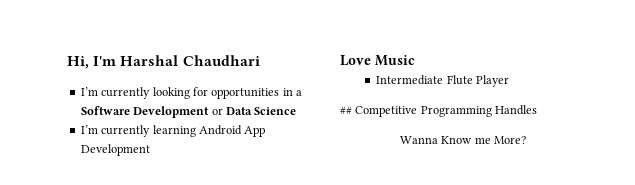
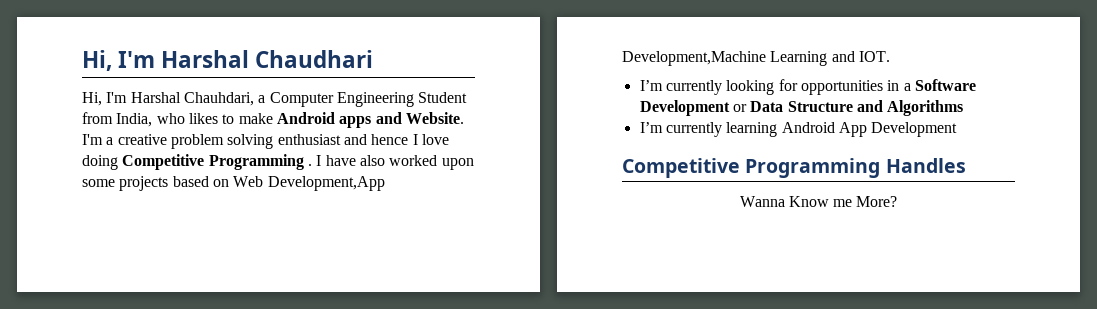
+ Hi, I'm Harshal Chauhdari, a Computer Engineering Student from India, who likes to make Android apps and Website. I'm a creative problem solving enthusiast and hence I love doing Competitive Programming . I have also worked upon some projects based on Web Development,App Development,Machine Learning and IOT.
- I’m currently looking for opportunities in a Software Development or Data Science
+ I’m currently looking for opportunities in a Software Development or Data Structure and Algorithms
- Love Music
- Intermediate Flute Player
- ## Competitive Programming Handles
+ Competitive Programming Handles

